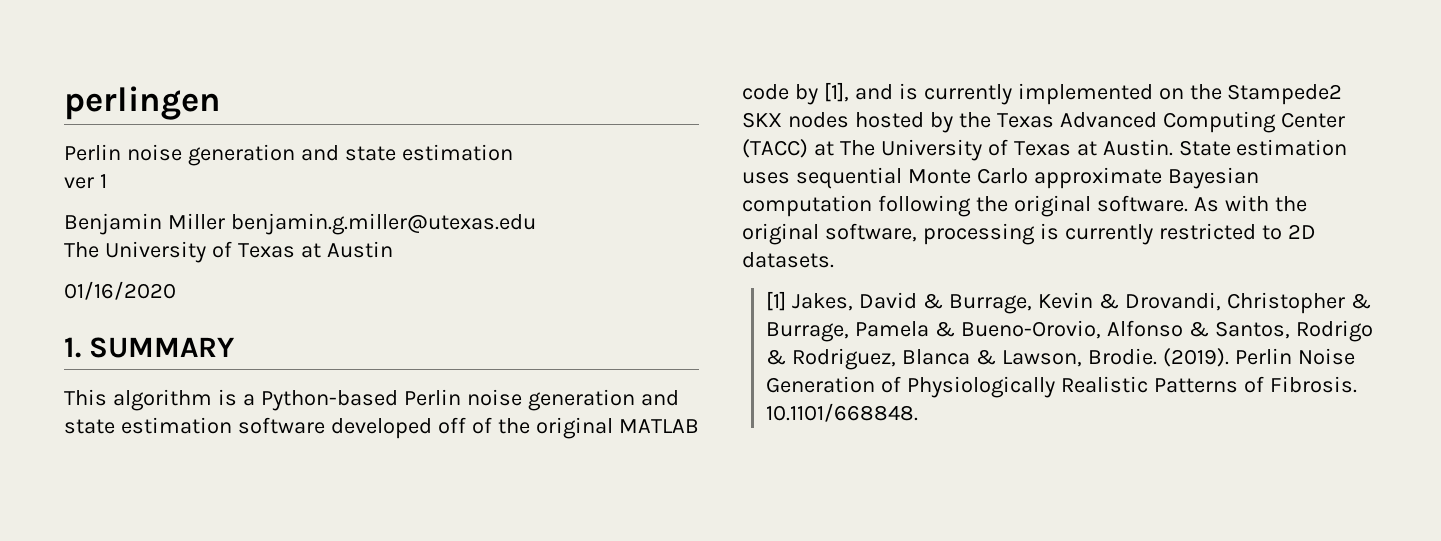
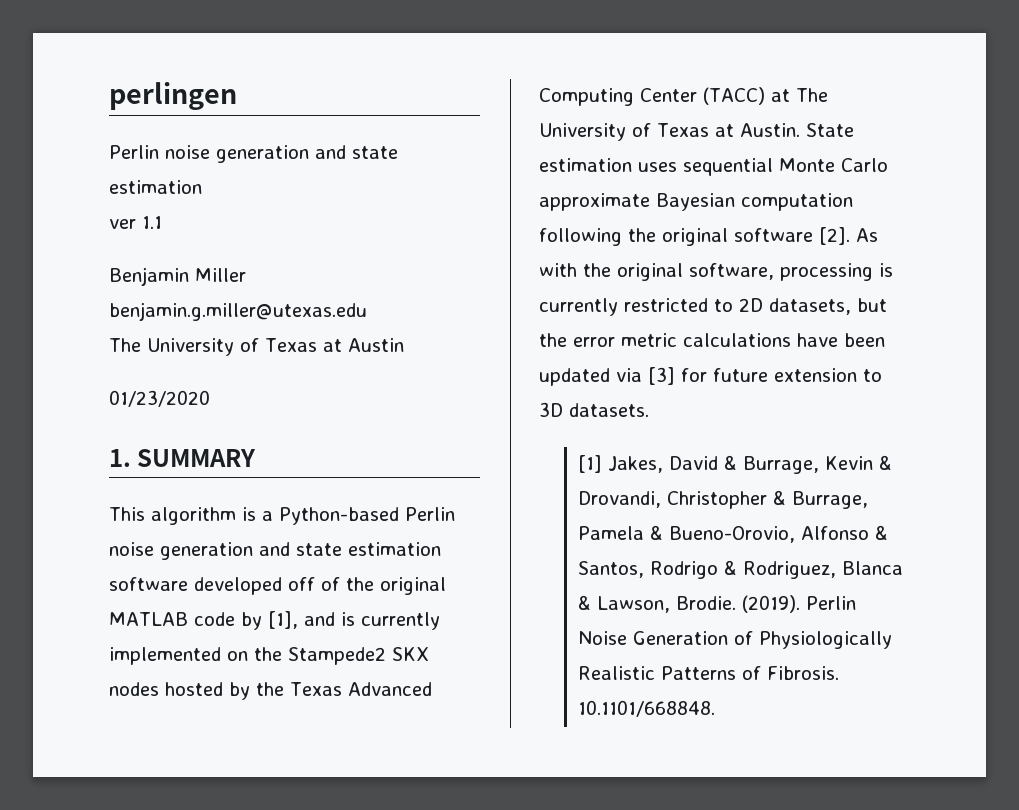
- ver 1
+ ver 1.1
- 01/16/2020
+ 01/23/2020
- State estimation uses sequential Monte Carlo approximate Bayesian computation following the original software.
+ State estimation uses sequential Monte Carlo approximate Bayesian computation following the original software [2].
- As with the original software, processing is currently restricted to 2D datasets.
+ As with the original software, processing is currently restricted to 2D datasets, but the error metric calculations have been updated via [3] for future extension to 3D datasets.

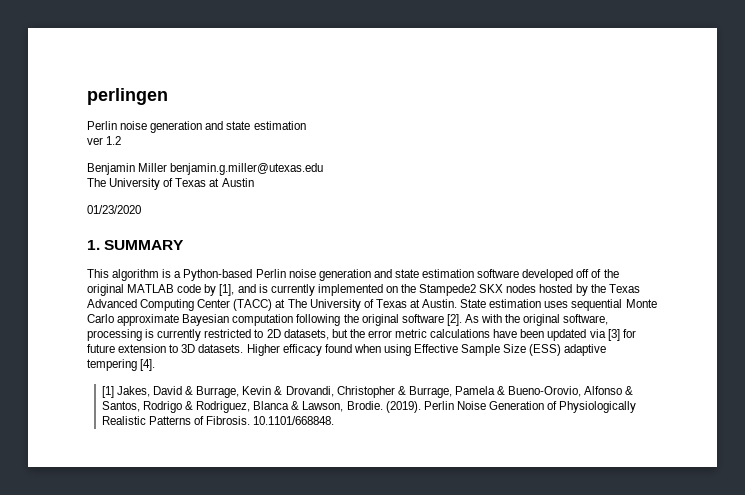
- ver 1.1
+ ver 1.2
+ Higher efficacy found when using Effective Sample Size (ESS) adaptive tempering [4].

